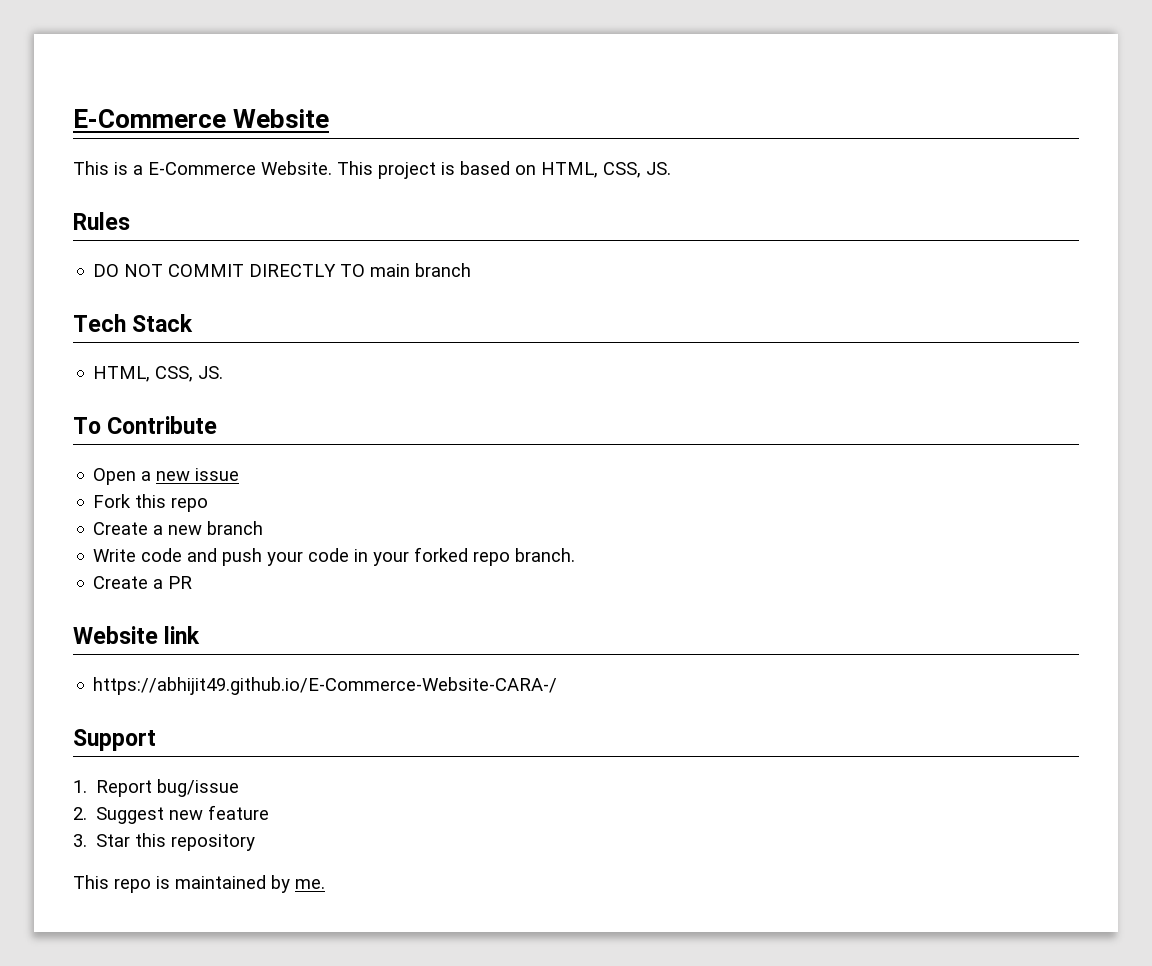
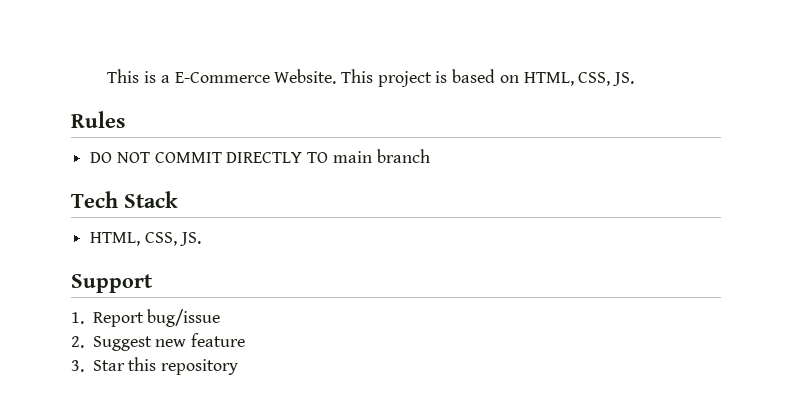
- E-Commerce Website
- To Contribute
- Open a new issue
- Fork this repo
- Create a new branch
- Write code and push your code in your forked repo branch.
- Create a PR
- Website link
- https://abhijit49.github.io/E-Commerce-Website-CARA-/
- This repo is maintained by me.

